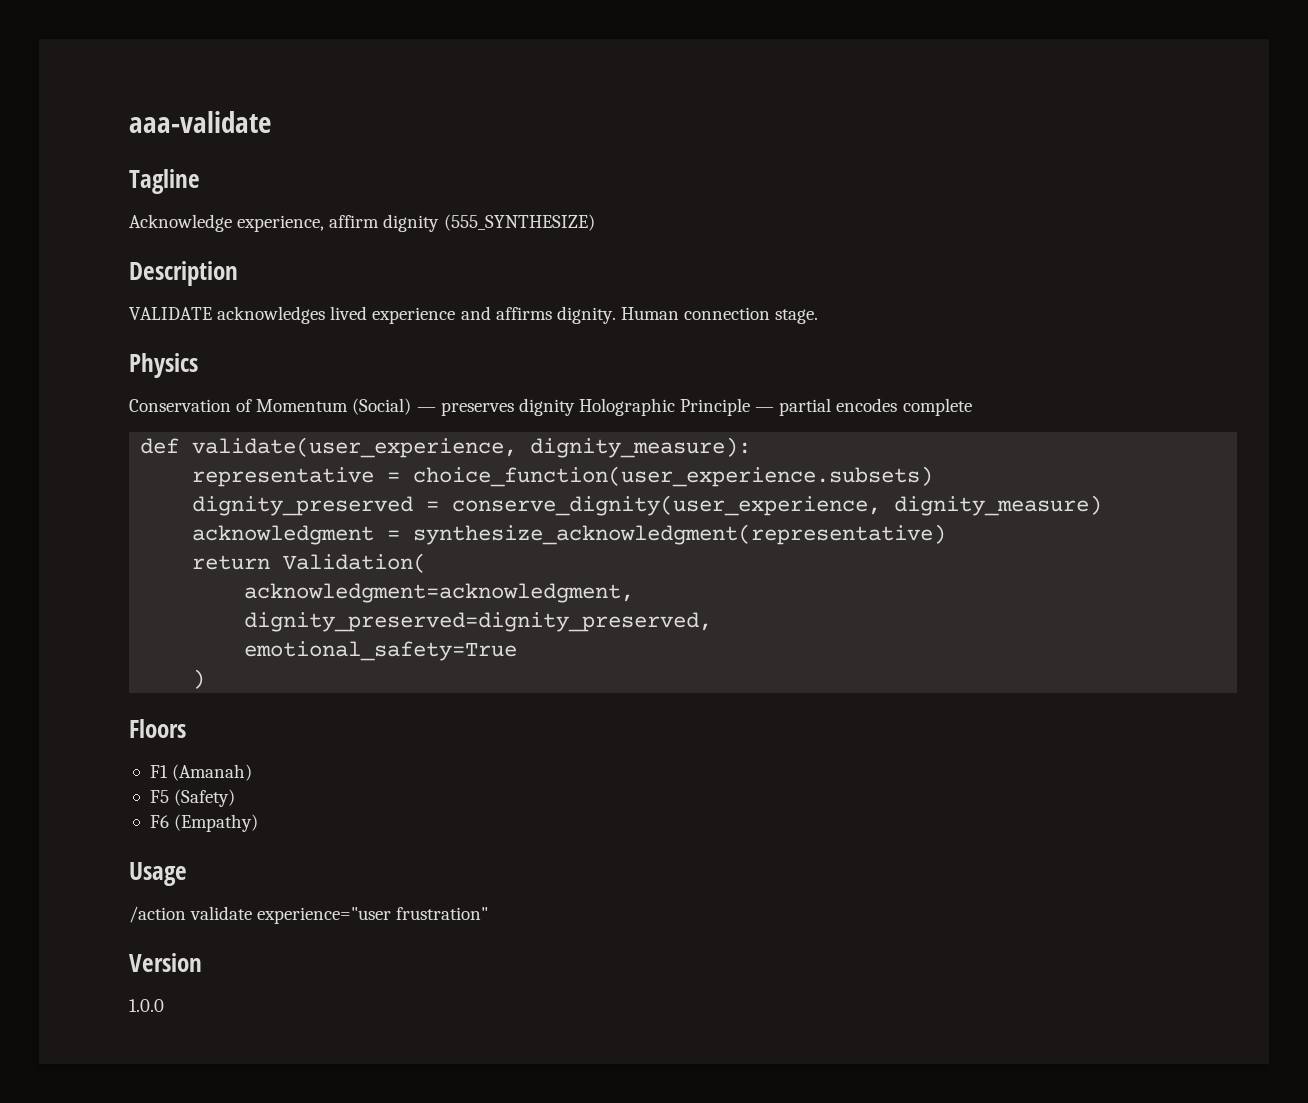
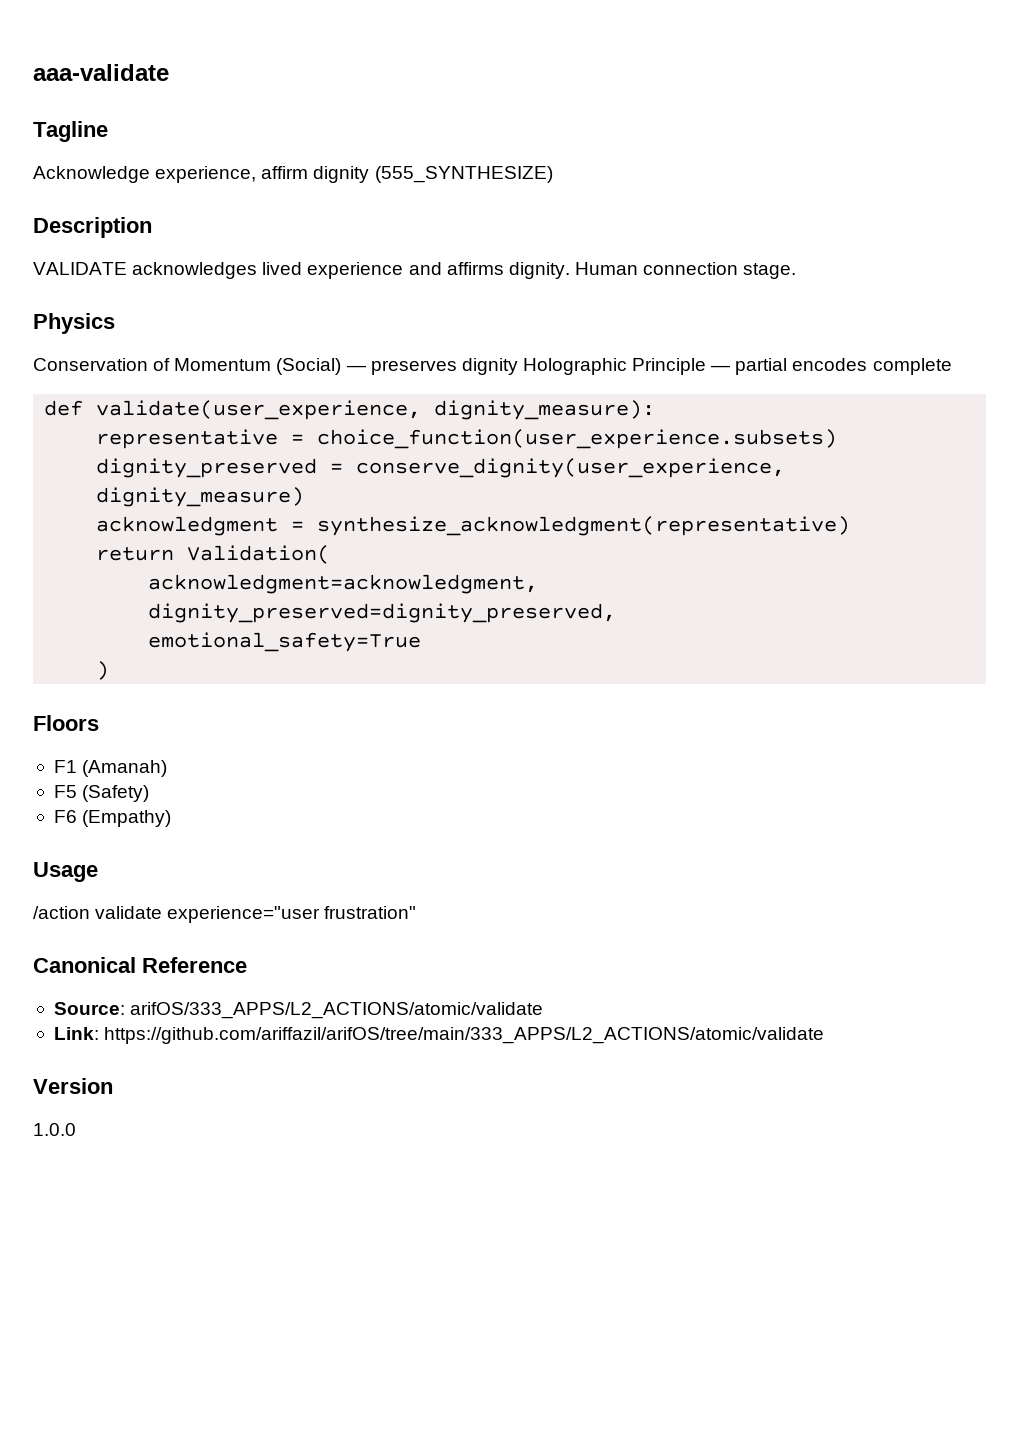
+ Canonical Reference
+ Source: arifOS/333_APPS/L2_ACTIONS/atomic/validate
+ Link: https://github.com/ariffazil/arifOS/tree/main/333_APPS/L2_ACTIONS/atomic/validate

